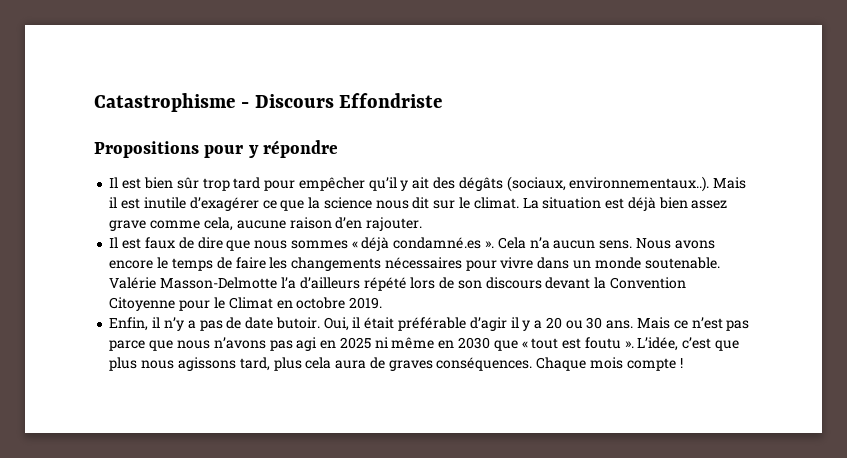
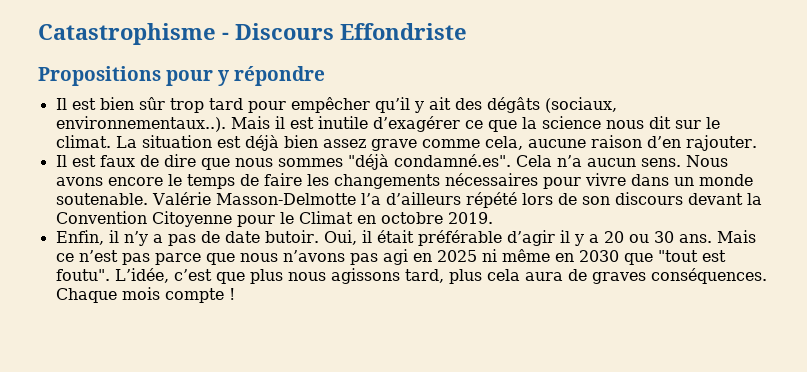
- Il est faux de dire que nous sommes « déjà condamné.es ». Cela n’a aucun sens.
+ Il est faux de dire que nous sommes "déjà condamné.es". Cela n’a aucun sens.
- Mais ce n’est pas parce que nous n’avons pas agi en 2025 ni même en 2030 que « tout est foutu ».
+ Mais ce n’est pas parce que nous n’avons pas agi en 2025 ni même en 2030 que "tout est foutu".

